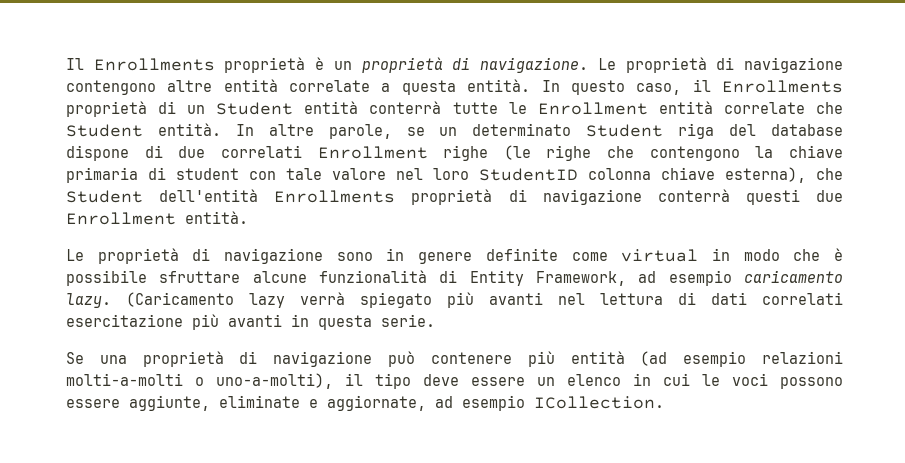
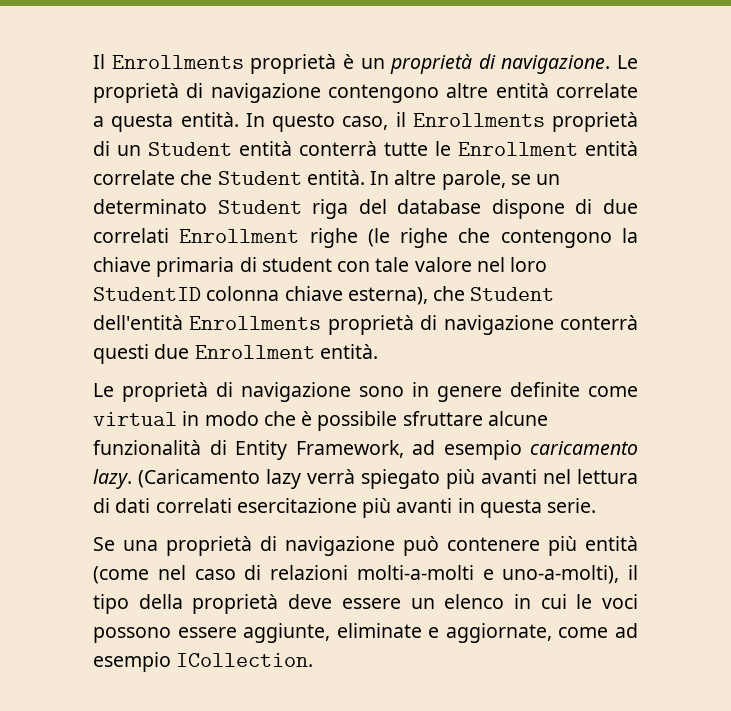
- Se una proprietà di navigazione può contenere più entità (ad esempio relazioni molti-a-molti o uno-a-molti), il tipo deve essere un elenco in cui le voci possono essere aggiunte, eliminate e aggiornate, ad esempio ICollection.
+ Se una proprietà di navigazione può contenere più entità (come nel caso di relazioni molti-a-molti e uno-a-molti), il tipo della proprietà deve essere un elenco in cui le voci possono essere aggiunte, eliminate e aggiornate, come ad esempio ICollection.

